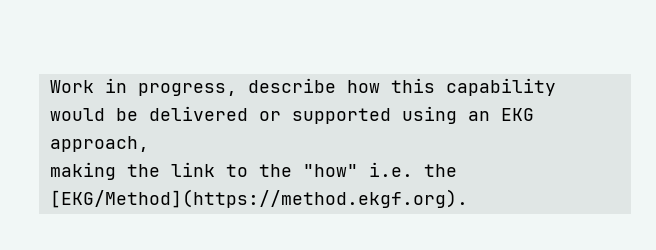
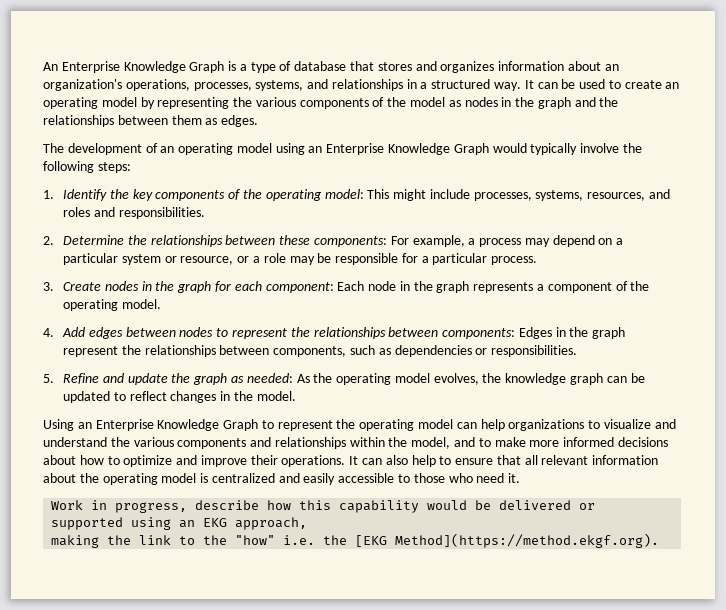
+ An Enterprise Knowledge Graph is a type of database that stores and organizes information about an organization's operations, processes, systems, and relationships in a structured way. It can be used to create an operating model by representing the various components of the model as nodes in the graph and the relationships between them as edges.
+ The development of an operating model using an Enterprise Knowledge Graph would typically involve the following steps:
+ 1. Identify the key components of the operating model: This might include processes, systems, resources, and roles and responsibilities.
+ 2. Determine the relationships between these components: For example, a process may depend on a particular system or resource, or a role may be responsible for a particular process.
+ 3. Create nodes in the graph for each component: Each node in the graph represents a component of the operating model.
+ 4. Add edges between nodes to represent the relationships between components: Edges in the graph represent the relationships between components, such as dependencies or responsibilities.
+ 5. Refine and update the graph as needed: As the operating model evolves, the knowledge graph can be updated to reflect changes in the model.
+ Using an Enterprise Knowledge Graph to represent the operating model can help organizations to visualize and understand the various components and relationships within the model, and to make more informed decisions about how to optimize and improve their operations. It can also help to ensure that all relevant information about the operating model is centralized and easily accessible to those who need it.
- making the link to the "how" i.e. the [EKG/Method](https://method.ekgf.org).
+ making the link to the "how" i.e. the [EKG Method](https://method.ekgf.org).

